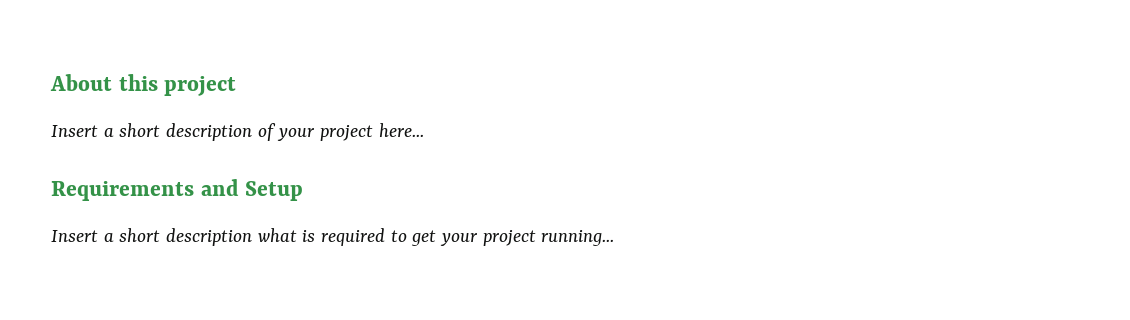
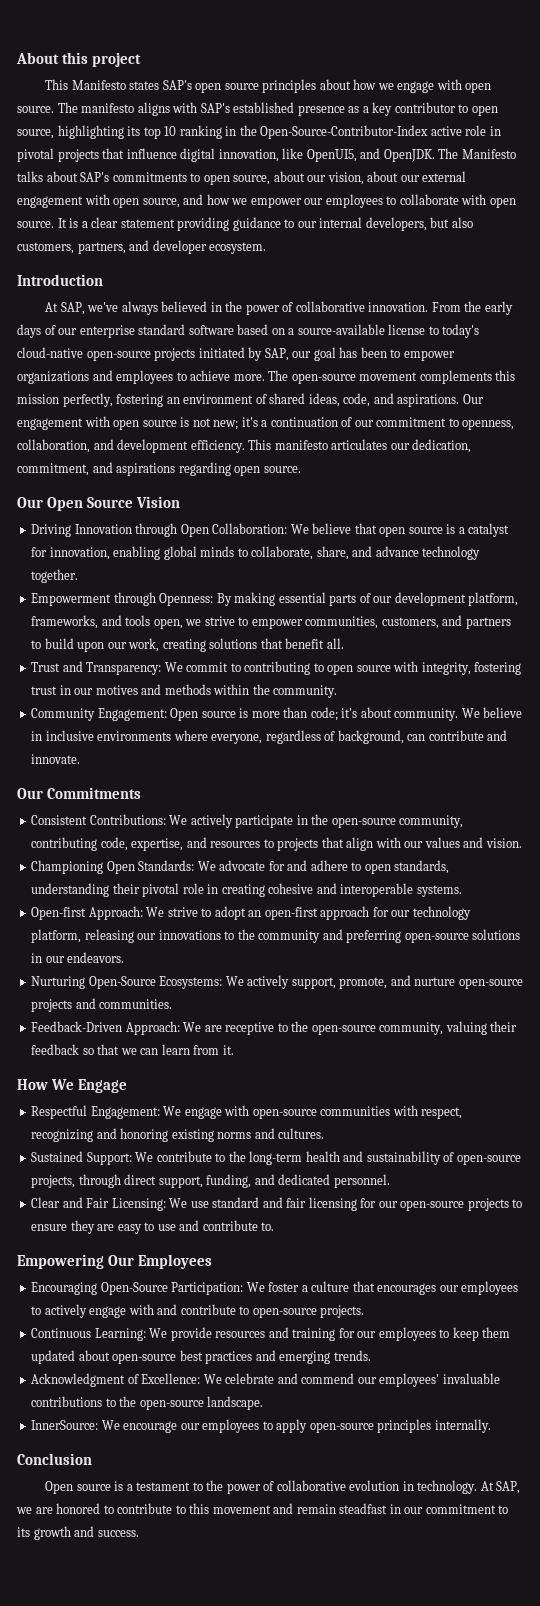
- Insert a short description of your project here...
- Requirements and Setup
- Insert a short description what is required to get your project running...
+ This Manifesto states SAP's open source principles about how we engage with open source. The manifesto aligns with SAP's established presence as a key contributor to open source, highlighting its top 10 ranking in the Open-Source-Contributor-Index active role in pivotal projects that influence digital innovation, like OpenUI5, and OpenJDK. The Manifesto talks about SAP's commitments to open source, about our vision, about our external engagement with open source, and how we empower our employees to collaborate with open source. It is a clear statement providing guidance to our internal developers, but also customers, partners, and developer ecosystem.
+ Introduction
+ At SAP, we've always believed in the power of collaborative innovation. From the early days of our enterprise standard software based on a source-available license to today's cloud-native open-source projects initiated by SAP, our goal has been to empower organizations and employees to achieve more. The open-source movement complements this mission perfectly, fostering an environment of shared ideas, code, and aspirations. Our engagement with open source is not new; it's a continuation of our commitment to openness, collaboration, and development efficiency. This manifesto articulates our dedication, commitment, and aspirations regarding open source.
+ Our Open Source Vision
+ Driving Innovation through Open Collaboration: We believe that open source is a catalyst for innovation, enabling global minds to collaborate, share, and advance technology together.
+ Empowerment through Openness: By making essential parts of our development platform, frameworks, and tools open, we strive to empower communities, customers, and partners to build upon our work, creating solutions that benefit all.
+ Trust and Transparency: We commit to contributing to open source with integrity, fostering trust in our motives and methods within the community.
+ Community Engagement: Open source is more than code; it's about community. We believe in inclusive environments where everyone, regardless of background, can contribute and innovate.
+ Our Commitments
+ Consistent Contributions: We actively participate in the open-source community, contributing code, expertise, and resources to projects that align with our values and vision.
+ Championing Open Standards: We advocate for and adhere to open standards, understanding their pivotal role in creating cohesive and interoperable systems.
+ Open-first Approach: We strive to adopt an open-first approach for our technology platform, releasing our innovations to the community and preferring open-source solutions in our endeavors.
+ Nurturing Open-Source Ecosystems: We actively support, promote, and nurture open-source projects and communities.
+ Feedback-Driven Approach: We are receptive to the open-source community, valuing their feedback so that we can learn from it.
+ How We Engage
+ Respectful Engagement: We engage with open-source communities with respect, recognizing and honoring existing norms and cultures.
+ Sustained Support: We contribute to the long-term health and sustainability of open-source projects, through direct support, funding, and dedicated personnel.
+ Clear and Fair Licensing: We use standard and fair licensing for our open-source projects to ensure they are easy to use and contribute to.
+ Empowering Our Employees
+ Encouraging Open-Source Participation: We foster a culture that encourages our employees to actively engage with and contribute to open-source projects.
+ Continuous Learning: We provide resources and training for our employees to keep them updated about open-source best practices and emerging trends.
+ Acknowledgment of Excellence: We celebrate and commend our employees' invaluable contributions to the open-source landscape.
+ InnerSource: We encourage our employees to apply open-source principles internally.
+ Conclusion
+ Open source is a testament to the power of collaborative evolution in technology. At SAP, we are honored to contribute to this movement and remain steadfast in our commitment to its growth and success.

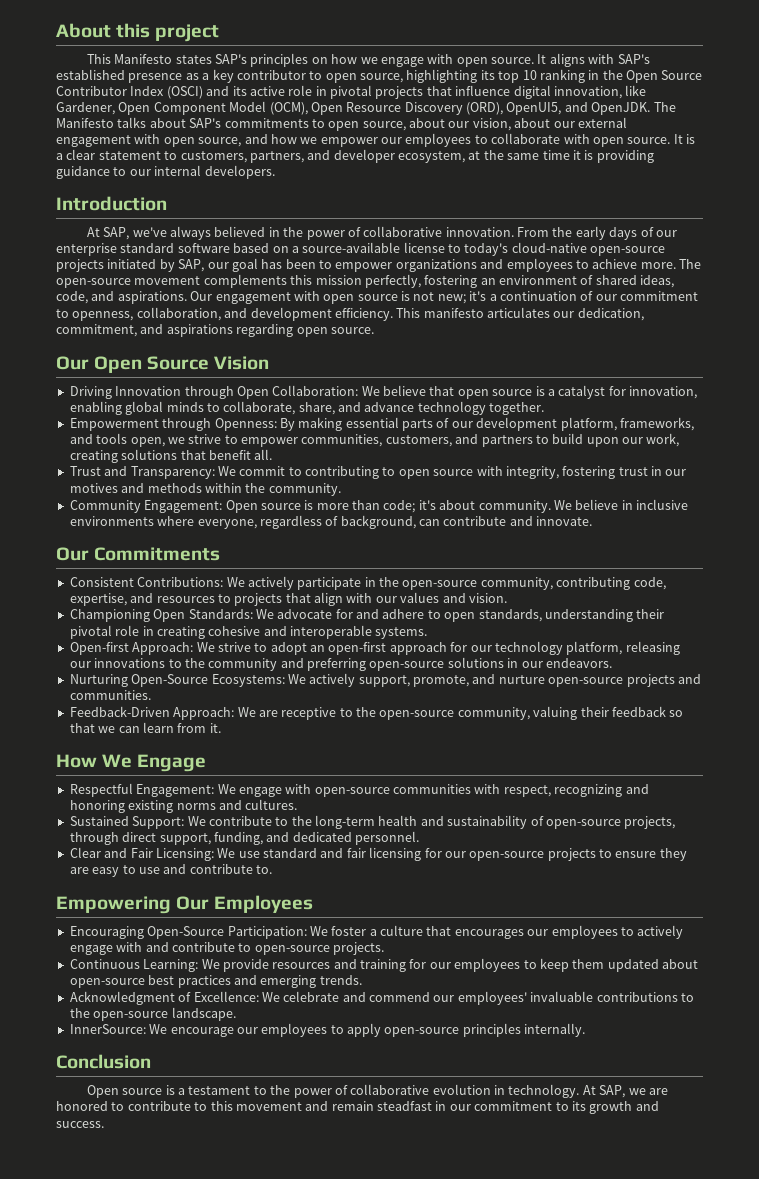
- This Manifesto states SAP's open source principles about how we engage with open source.
+ This Manifesto states SAP's principles on how we engage with open source.
- The manifesto aligns with SAP's established presence as a key contributor to open source, highlighting its top 10 ranking in the Open-Source-Contributor-Index active role in pivotal projects that influence digital innovation, like OpenUI5, and OpenJDK.
+ It aligns with SAP's established presence as a key contributor to open source, highlighting its top 10 ranking in the Open Source Contributor Index (OSCI) and its active role in pivotal projects that influence digital innovation, like Gardener, Open Component Model (OCM), Open Resource Discovery (ORD), OpenUI5, and OpenJDK.
- It is a clear statement providing guidance to our internal developers, but also customers, partners, and developer ecosystem.
+ It is a clear statement to customers, partners, and developer ecosystem, at the same time it is providing guidance to our internal developers.

